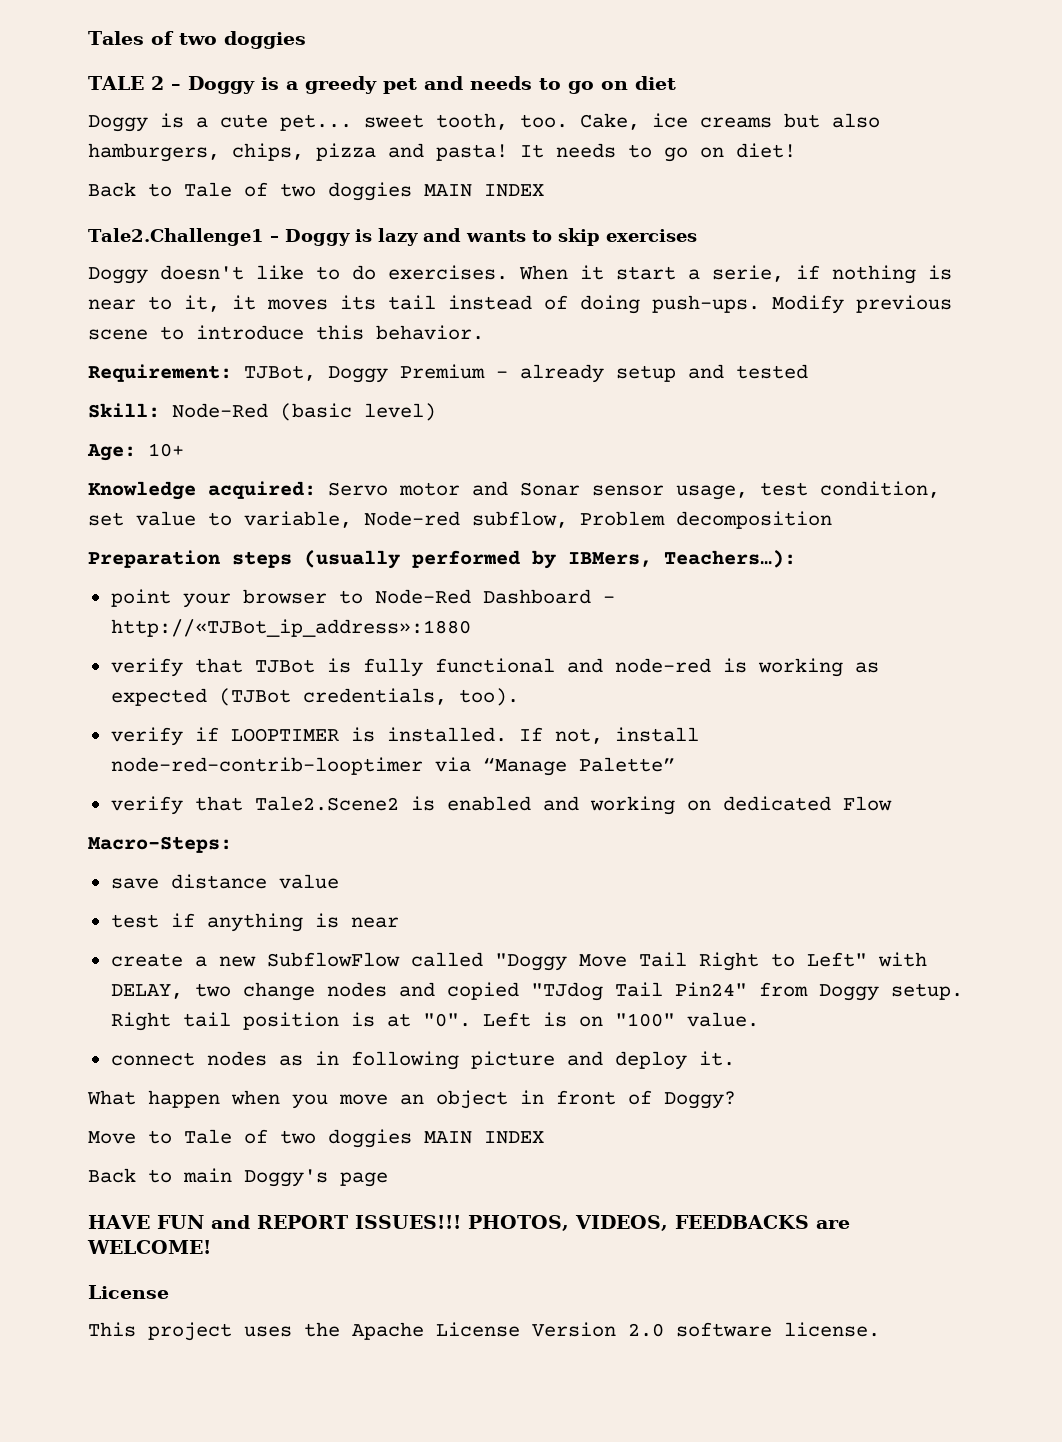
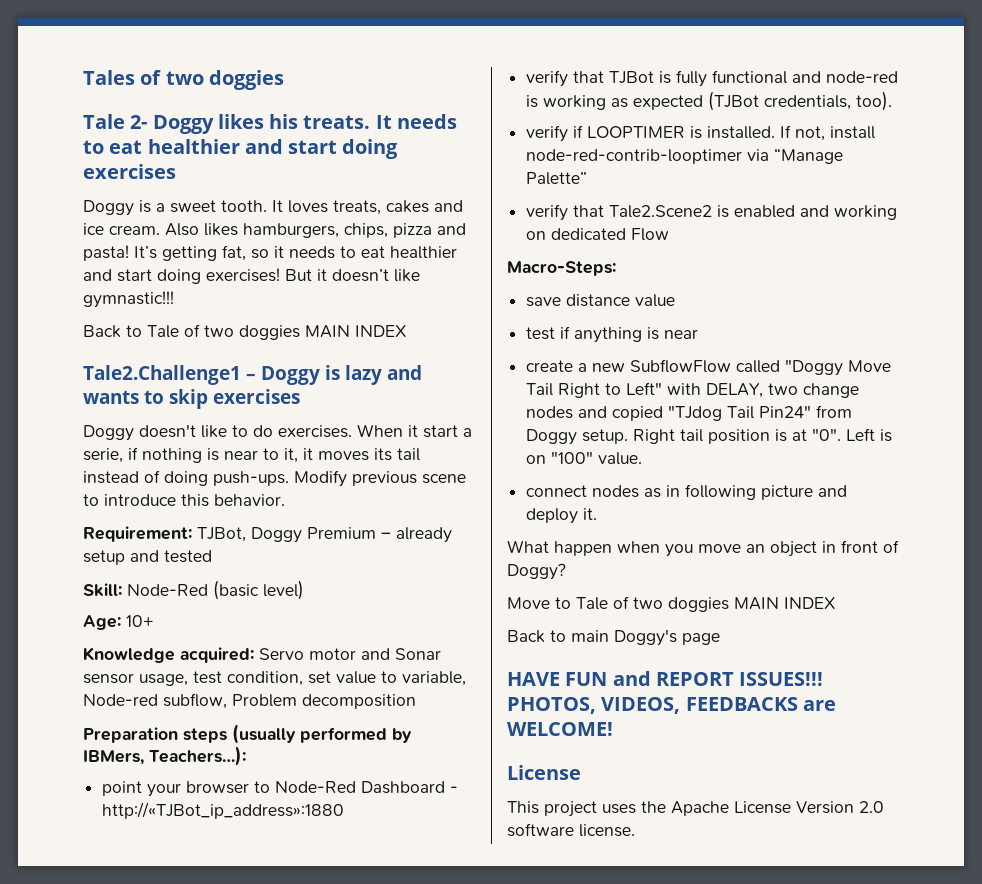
- TALE 2 – Doggy is a greedy pet and needs to go on diet
- Doggy is a cute pet... sweet tooth, too. Cake, ice creams but also hamburgers, chips, pizza and pasta!
+ Tale 2- Doggy likes his treats. It needs to eat healthier and start doing exercises
+ Doggy is a sweet tooth. It loves treats, cakes and ice cream. Also likes hamburgers, chips, pizza and pasta!
- It needs to go on diet!
+ It’s getting fat, so it needs to eat healthier and start doing exercises! But it doesn’t like gymnastic!!!

